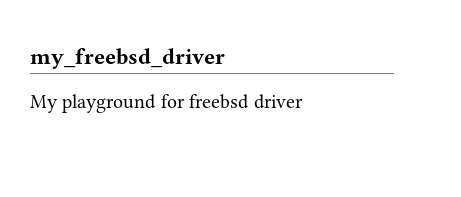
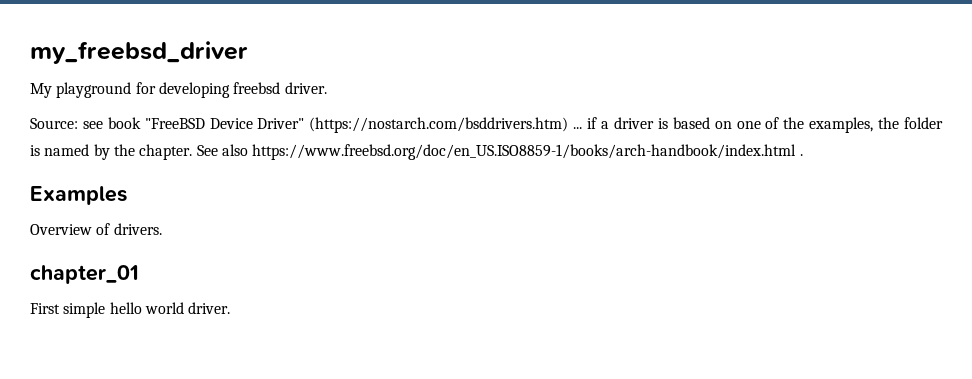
- My playground for freebsd driver
+ My playground for developing freebsd driver.
+ Source: see book "FreeBSD Device Driver" (https://nostarch.com/bsddrivers.htm) ... if a driver is based on one of the examples, the folder is named by the chapter. See also https://www.freebsd.org/doc/en_US.ISO8859-1/books/arch-handbook/index.html .
+ Examples
+ Overview of drivers.
+ chapter_01
+ First simple hello world driver.

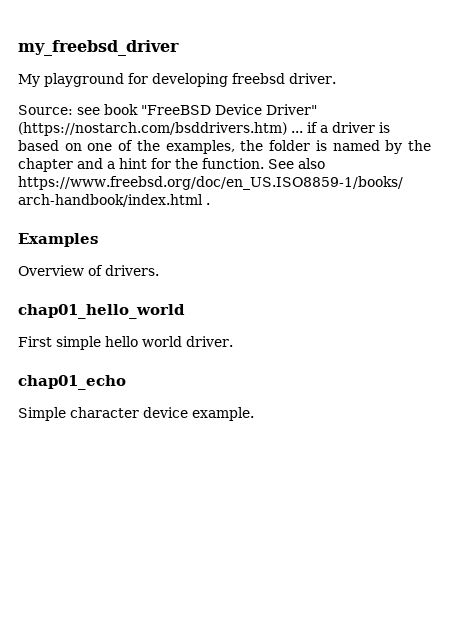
- Source: see book "FreeBSD Device Driver" (https://nostarch.com/bsddrivers.htm) ... if a driver is based on one of the examples, the folder is named by the chapter.
+ Source: see book "FreeBSD Device Driver" (https://nostarch.com/bsddrivers.htm) ... if a driver is based on one of the examples, the folder is named by the chapter and a hint for the function.
- chapter_01
+ chap01_hello_world
+ chap01_echo
+ Simple character device example.

